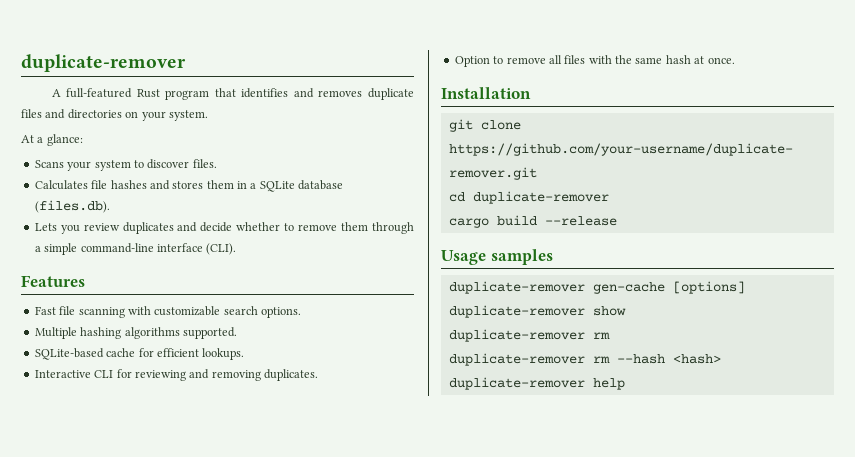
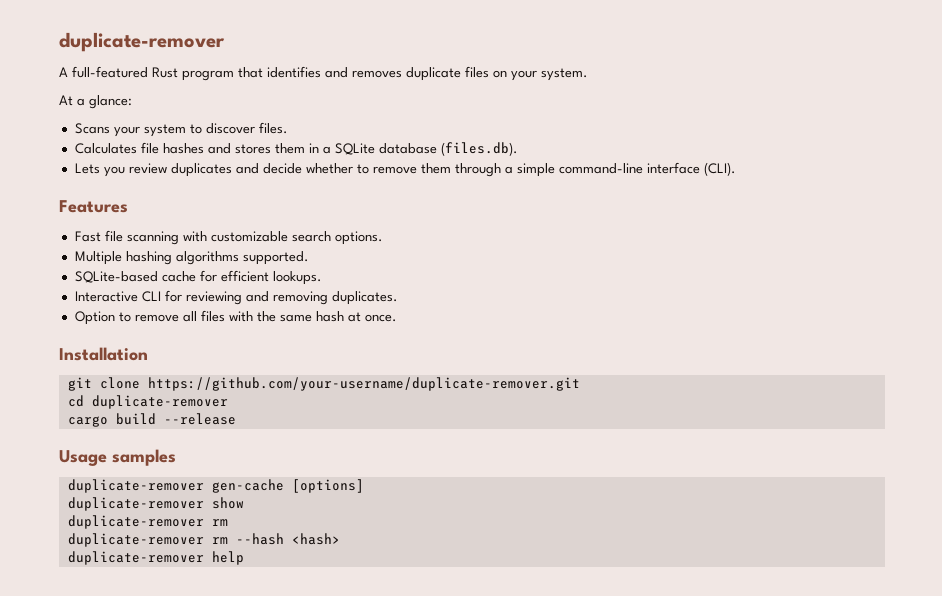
- A full-featured Rust program that identifies and removes duplicate files and directories on your system.
+ A full-featured Rust program that identifies and removes duplicate files on your system.

